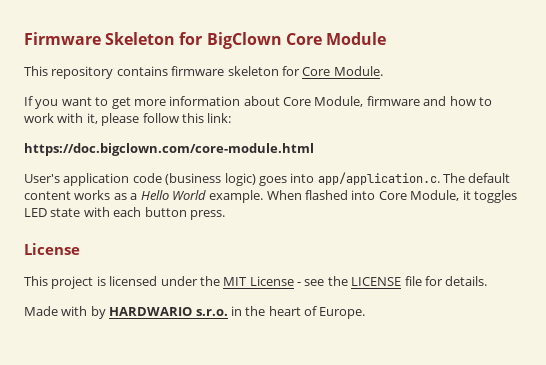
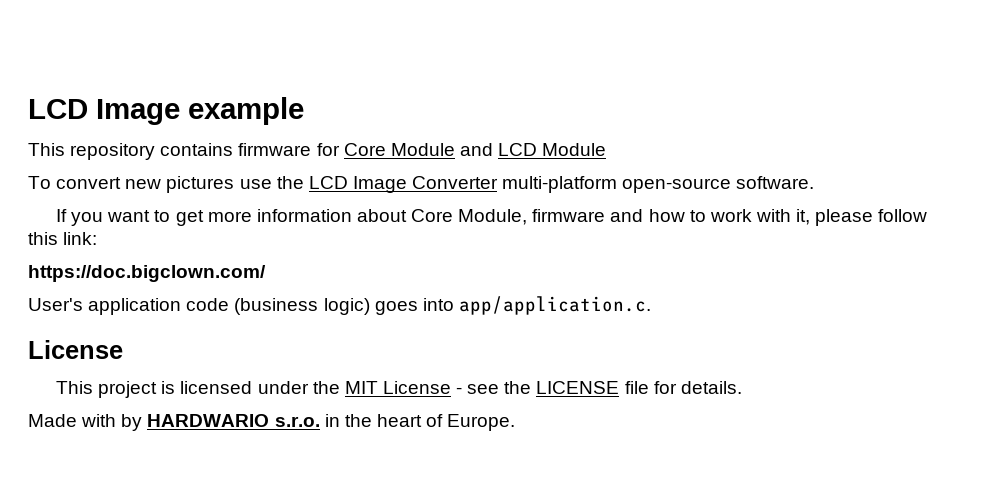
- Firmware Skeleton for BigClown Core Module
+ LCD Image example
- This repository contains firmware skeleton for Core Module.
+ This repository contains firmware for Core Module and LCD Module
+ To convert new pictures use the LCD Image Converter multi-platform open-source software.
- https://doc.bigclown.com/core-module.html
+ https://doc.bigclown.com/
- User's application code (business logic) goes into app/application.c. The default content works as a Hello World example. When flashed into Core Module, it toggles LED state with each button press.
+ User's application code (business logic) goes into app/application.c.

